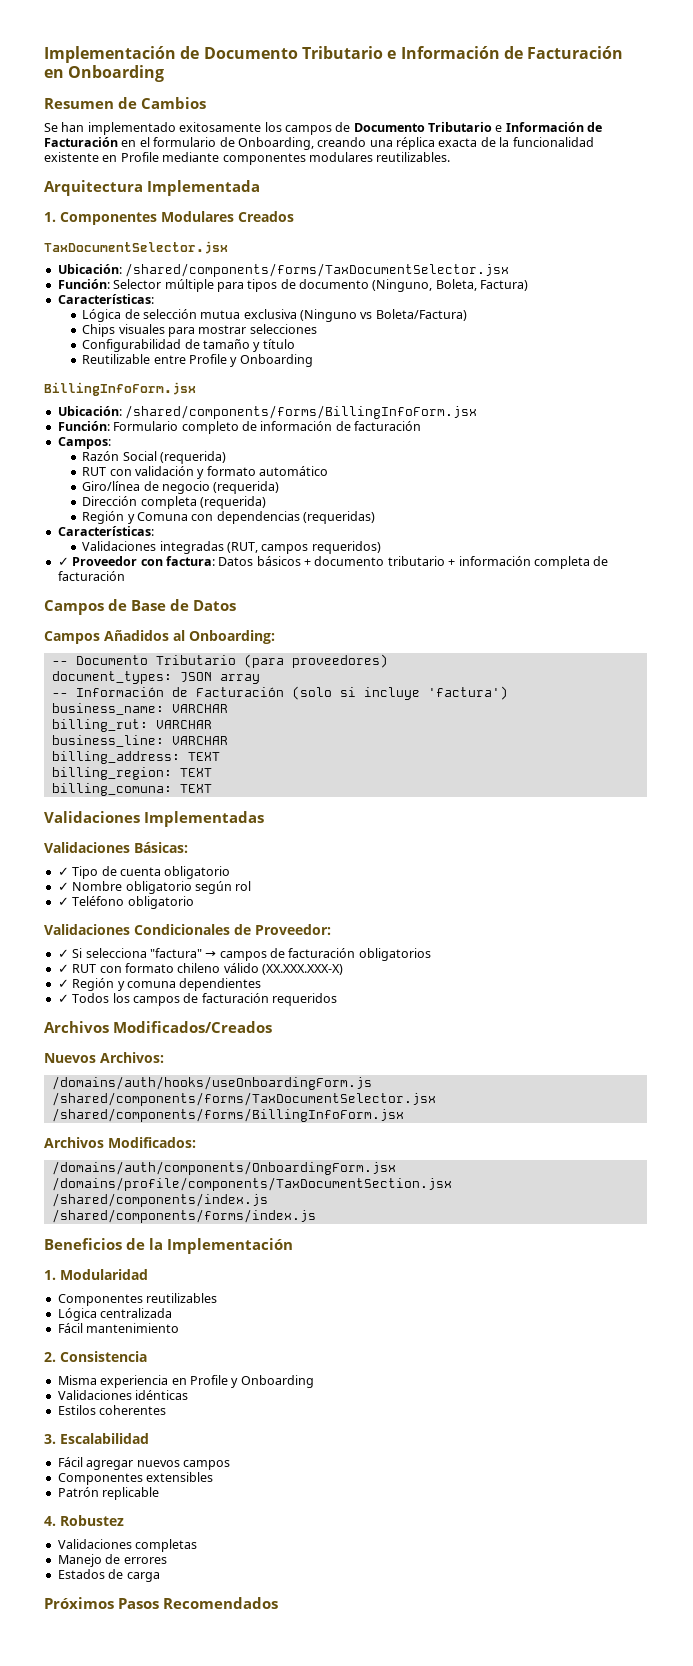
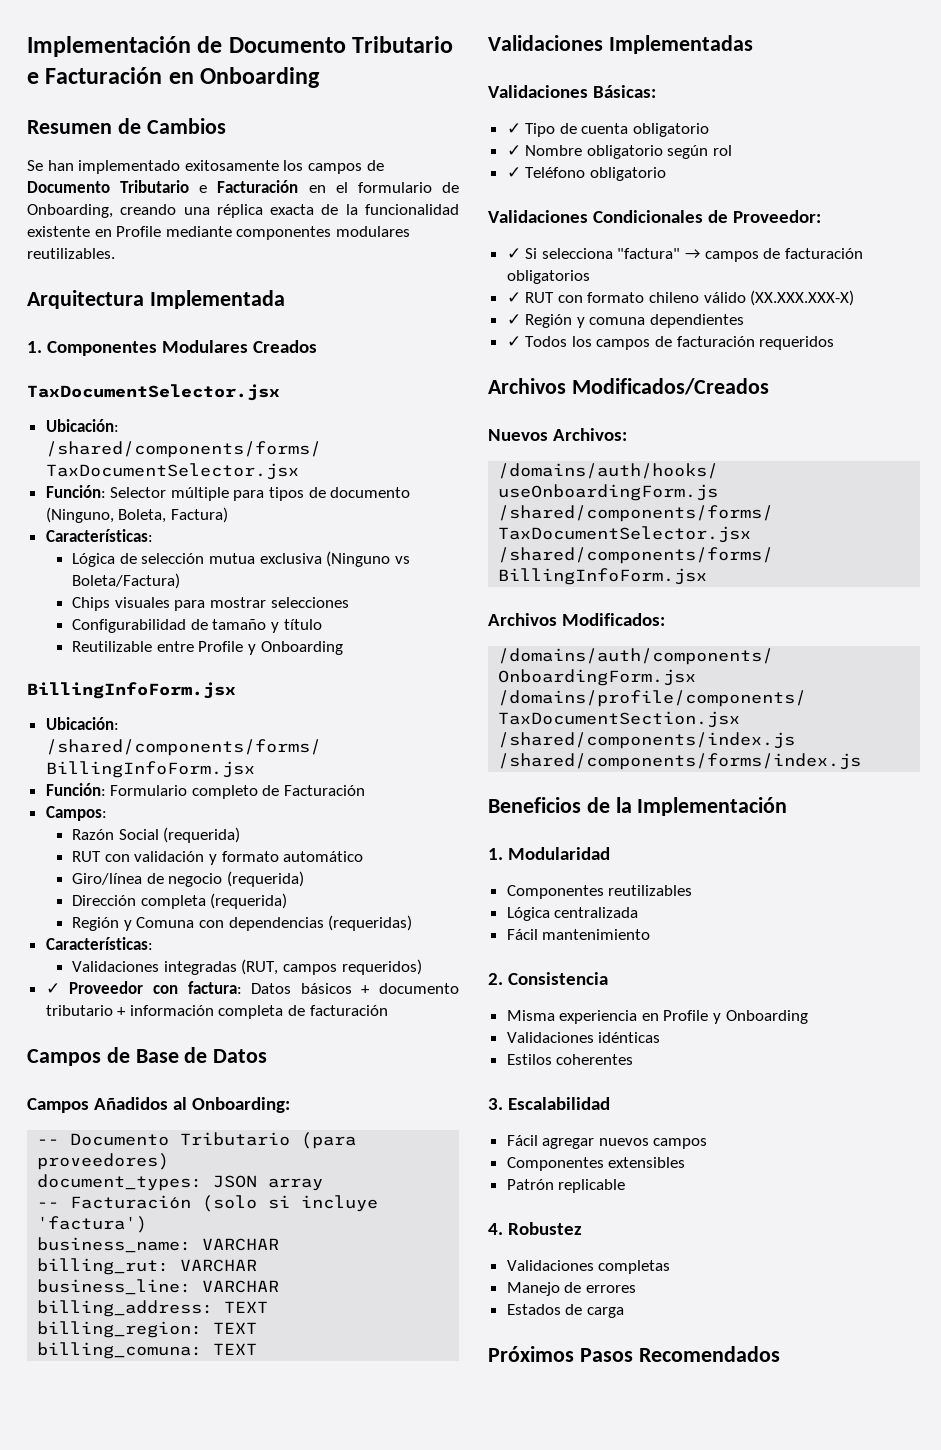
- Implementación de Documento Tributario e Información de Facturación en Onboarding
+ Implementación de Documento Tributario e Facturación en Onboarding
- Se han implementado exitosamente los campos de Documento Tributario e Información de Facturación en el formulario de Onboarding, creando una réplica exacta de la funcionalidad existente en Profile mediante componentes modulares reutilizables.
+ Se han implementado exitosamente los campos de Documento Tributario e Facturación en el formulario de Onboarding, creando una réplica exacta de la funcionalidad existente en Profile mediante componentes modulares reutilizables.
- Función: Formulario completo de información de facturación
+ Función: Formulario completo de Facturación
- -- Información de Facturación (solo si incluye 'factura')
+ -- Facturación (solo si incluye 'factura')

